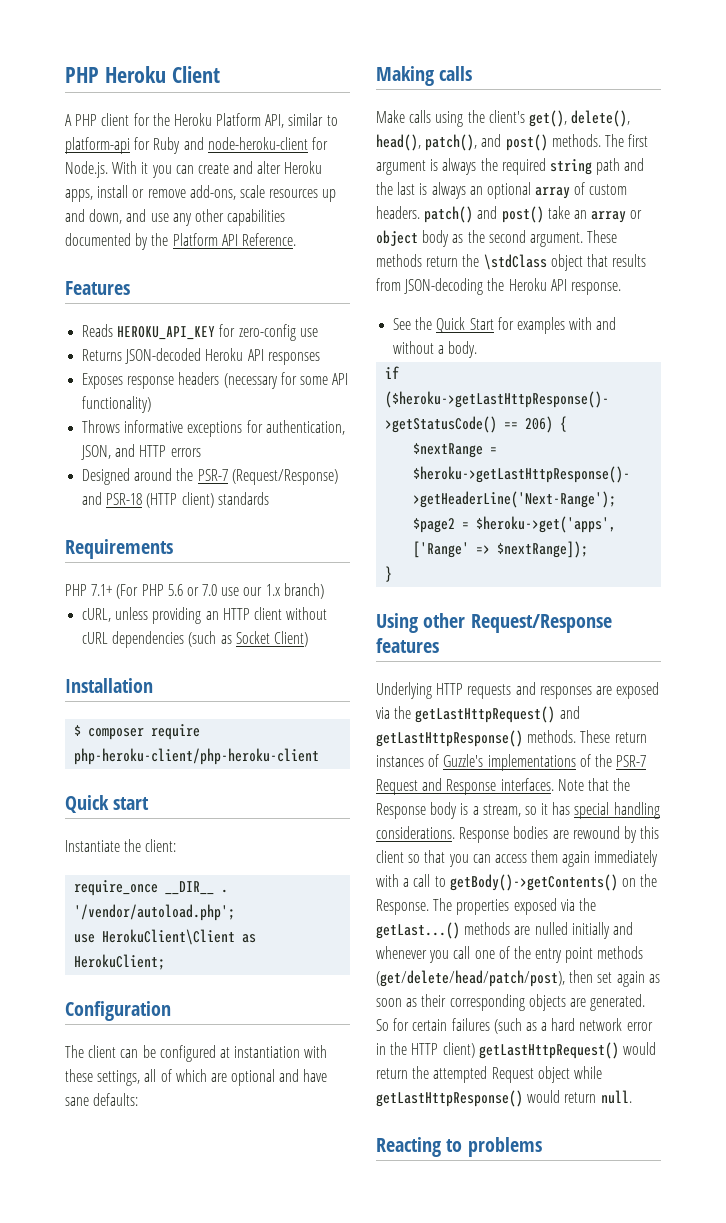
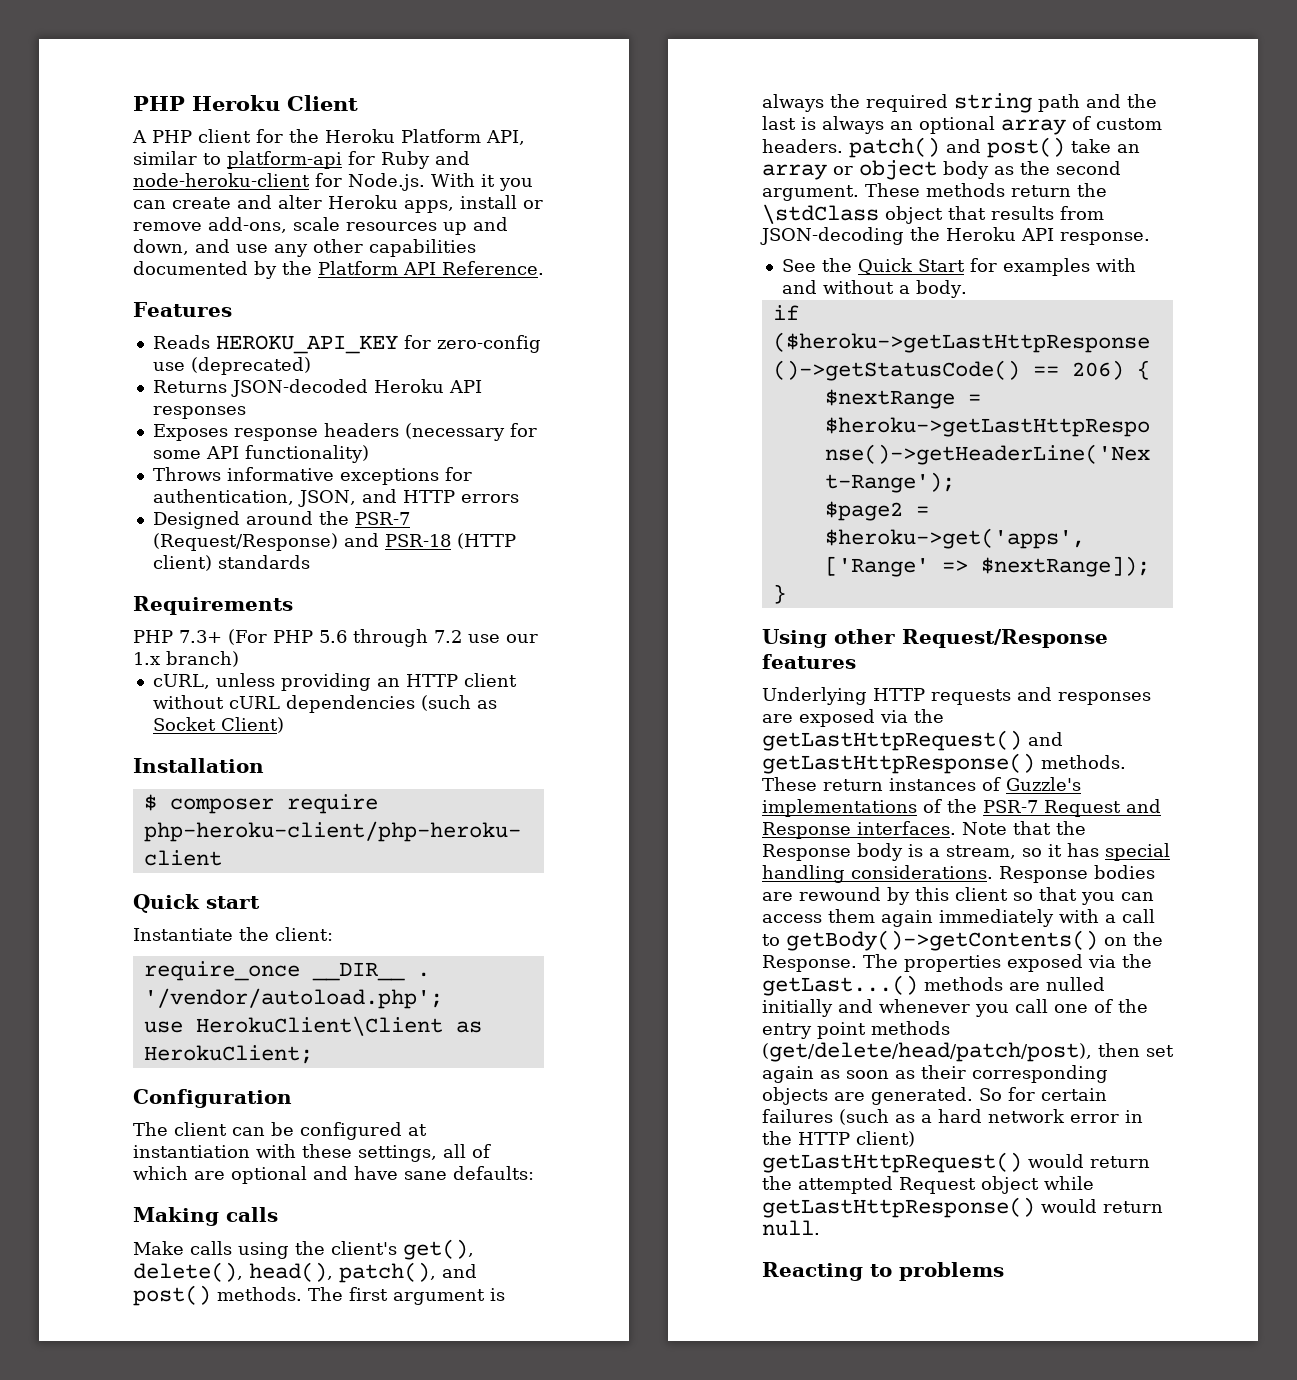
- Reads HEROKU_API_KEY for zero-config use
+ Reads HEROKU_API_KEY for zero-config use (deprecated)
- PHP 7.1+ (For PHP 5.6 or 7.0 use our 1.x branch)
+ PHP 7.3+ (For PHP 5.6 through 7.2 use our 1.x branch)

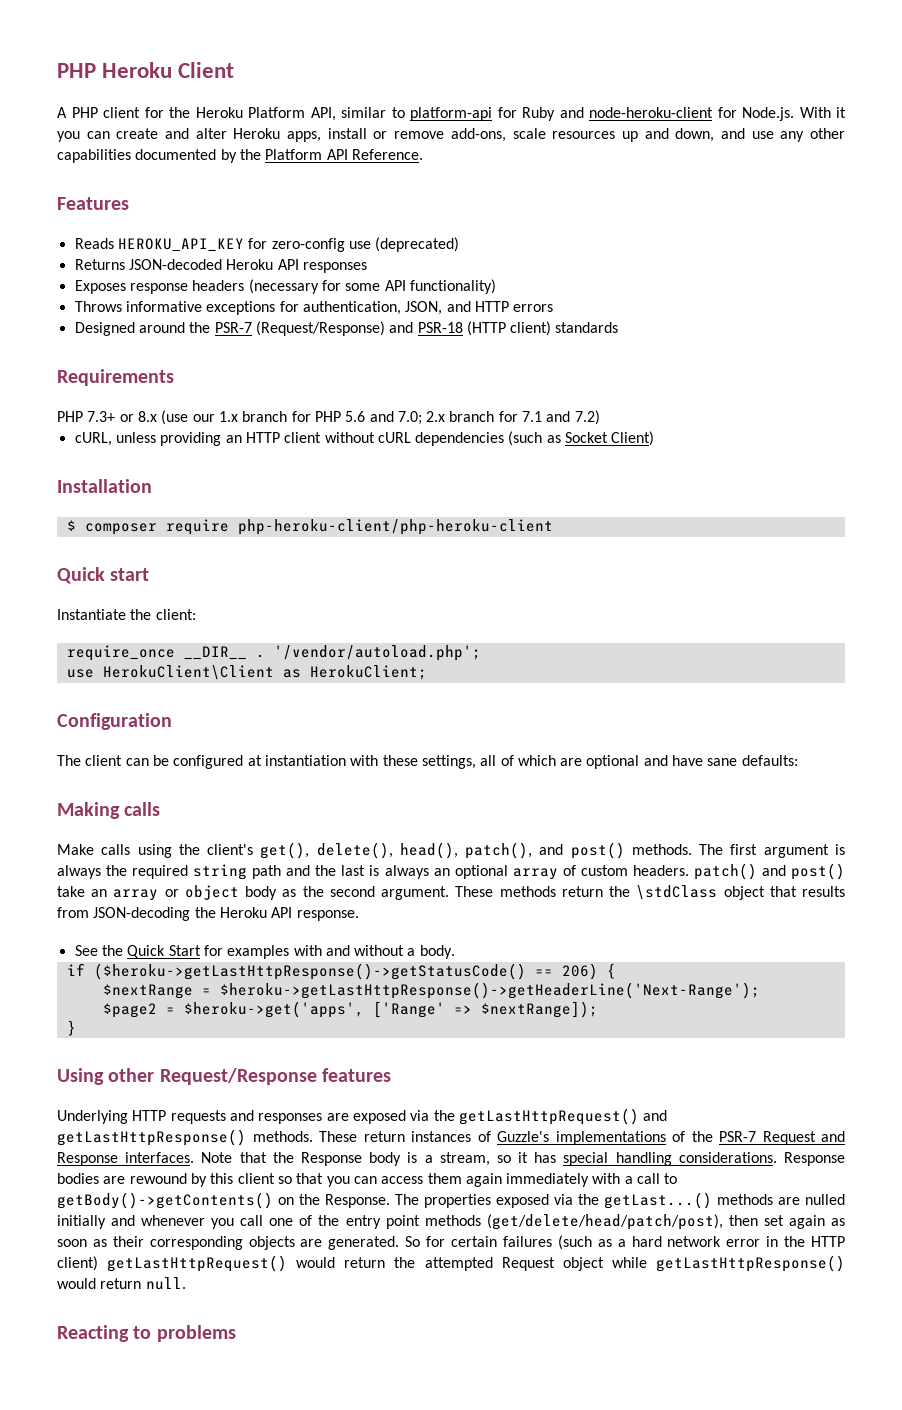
- PHP 7.3+ (For PHP 5.6 through 7.2 use our 1.x branch)
+ PHP 7.3+ or 8.x (use our 1.x branch for PHP 5.6 and 7.0; 2.x branch for 7.1 and 7.2)

